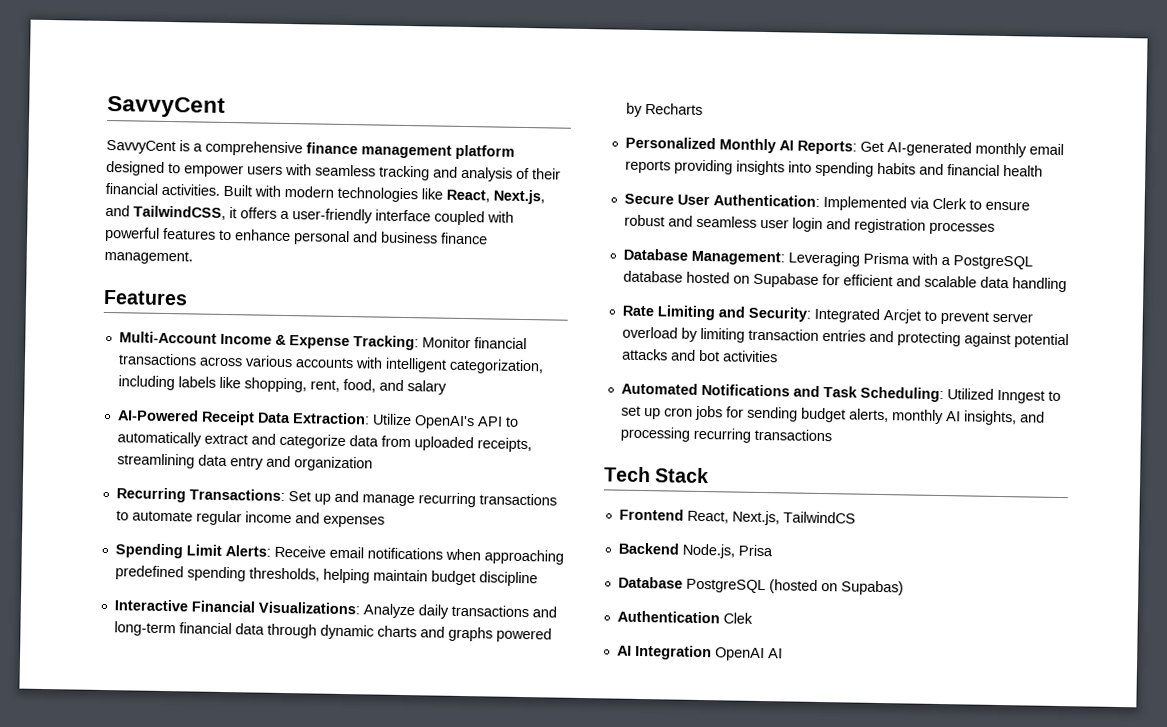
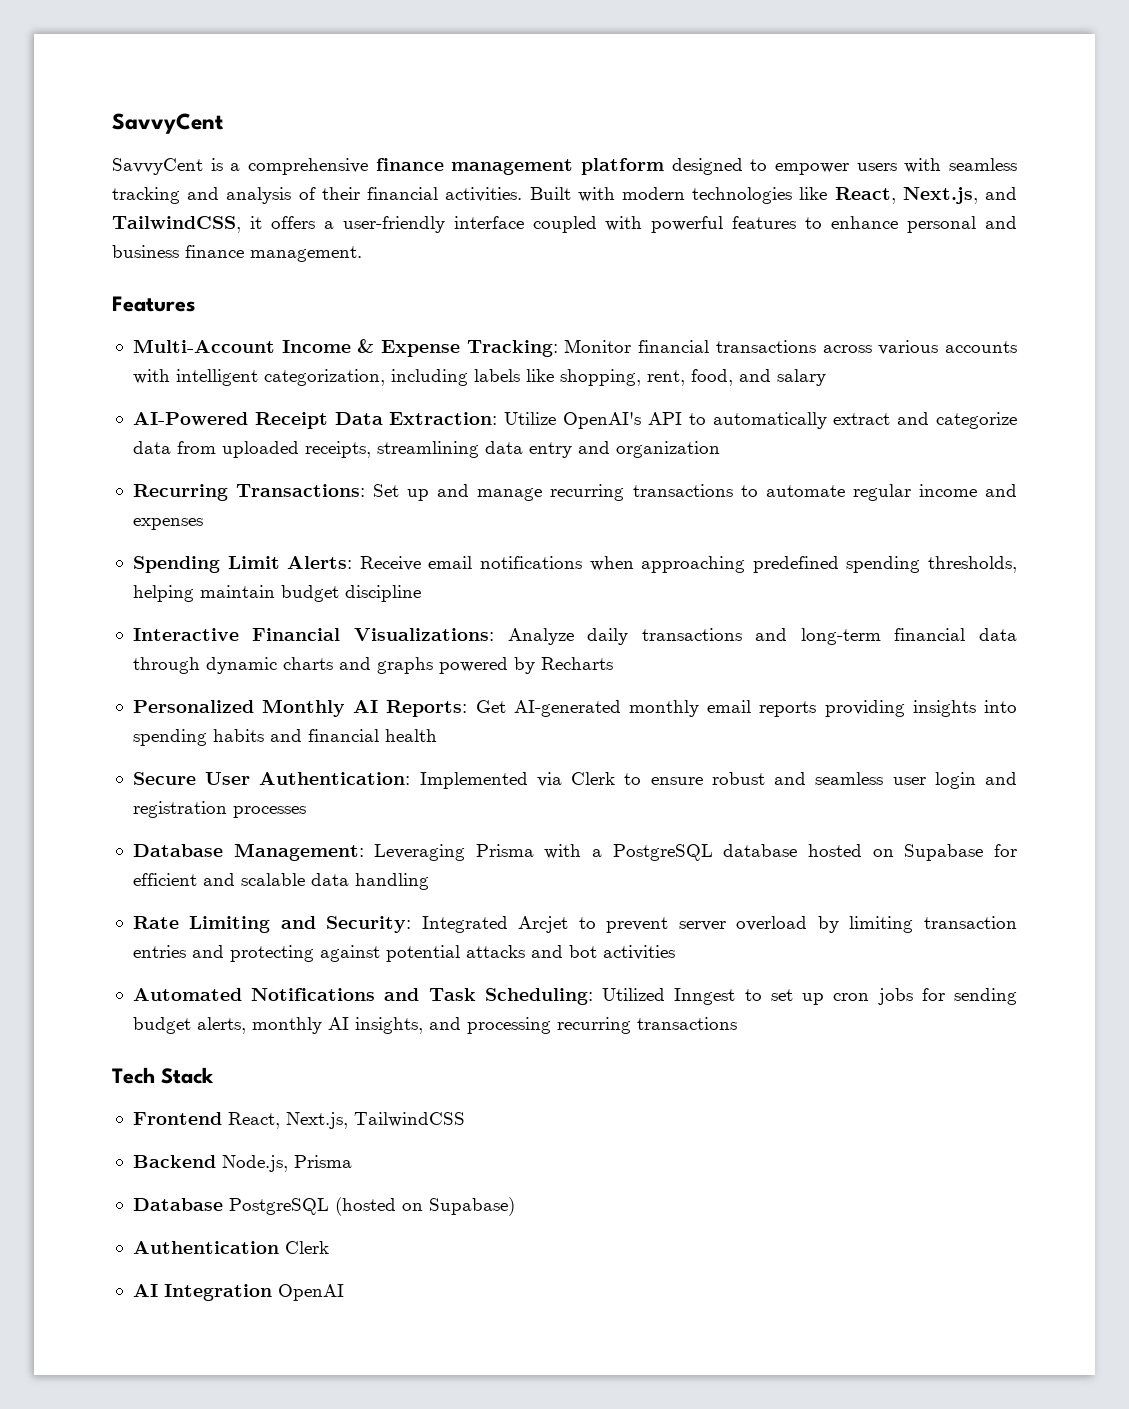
- Frontend React, Next.js, TailwindCS
+ Frontend React, Next.js, TailwindCSS
- Backend Node.js, Prisa
+ Backend Node.js, Prisma
- Database PostgreSQL (hosted on Supabas)
+ Database PostgreSQL (hosted on Supabase)
- Authentication Clek
+ Authentication Clerk
- AI Integration OpenAI AI
+ AI Integration OpenAI

